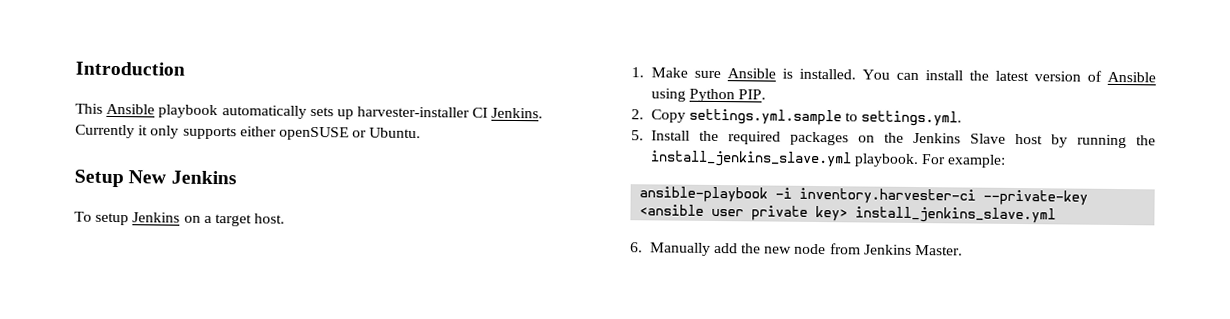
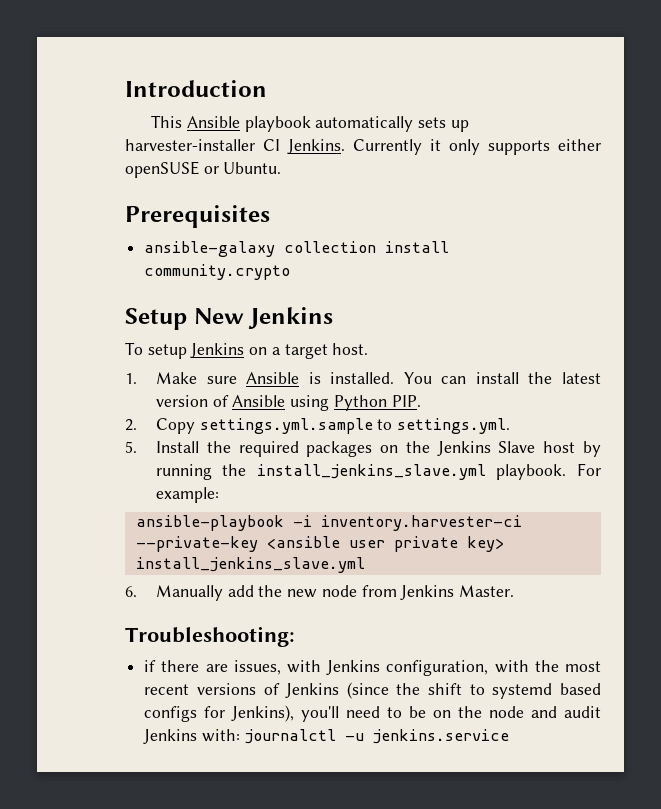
+ Prerequisites
+ ansible-galaxy collection install community.crypto
+ Troubleshooting:
+ if there are issues, with Jenkins configuration, with the most recent versions of Jenkins (since the shift to systemd based configs for Jenkins), you'll need to be on the node and audit Jenkins with: journalctl -u jenkins.service

